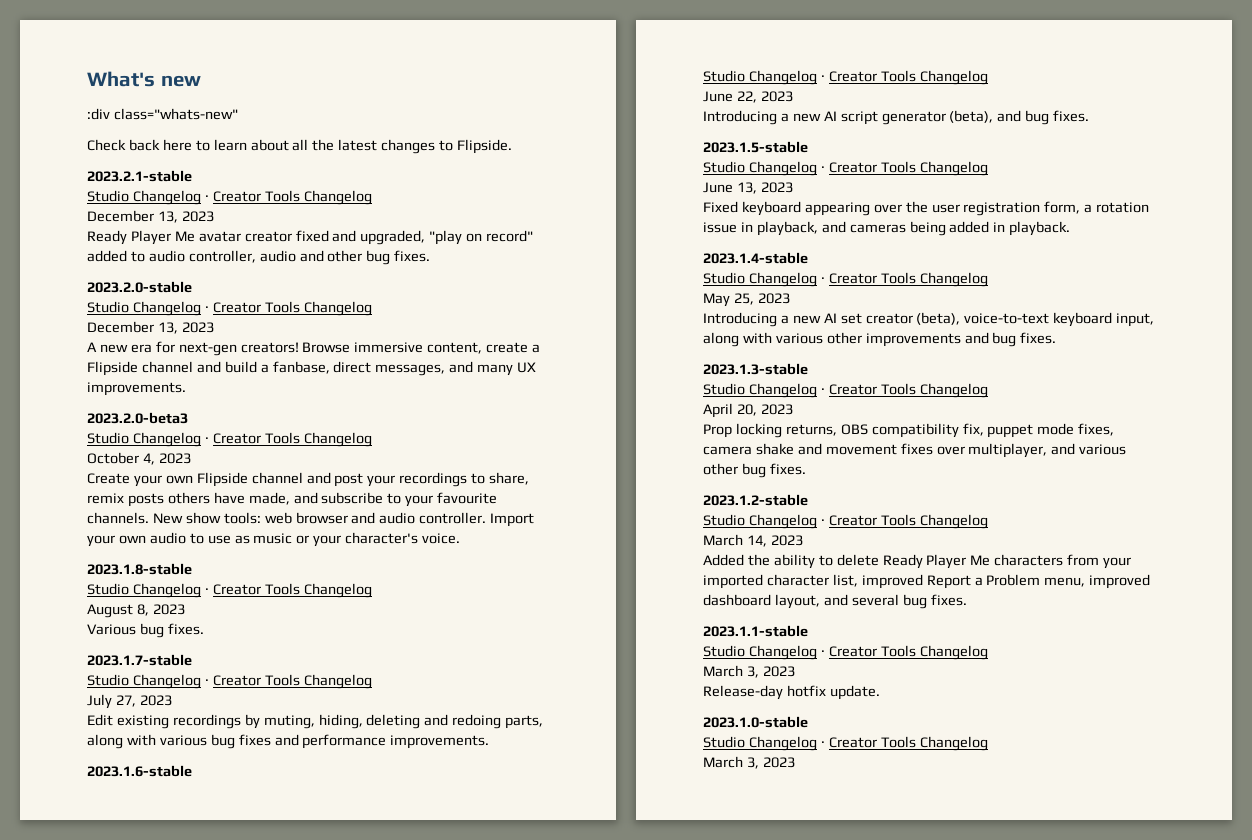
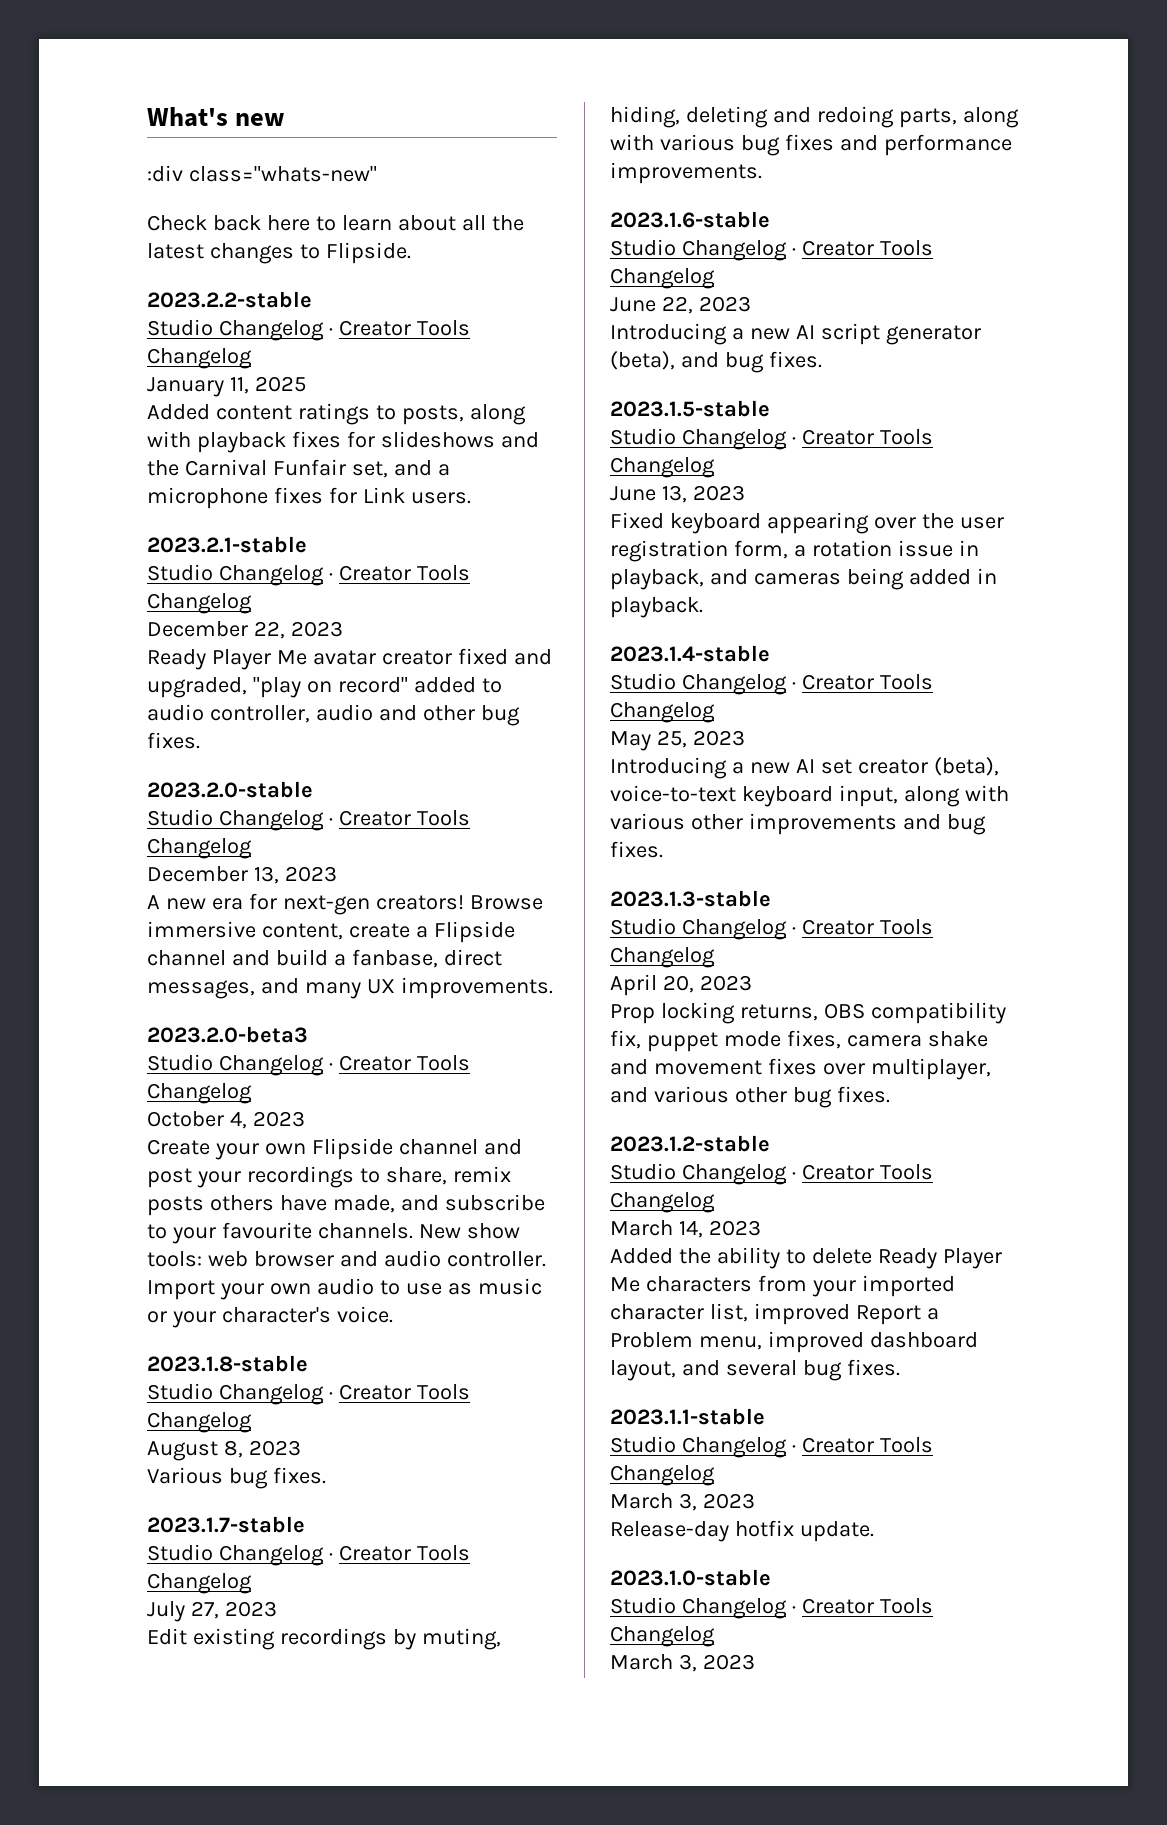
+ 2023.2.2-stable
+ Studio Changelog · Creator Tools Changelog
+ January 11, 2025
+ Added content ratings to posts, along with playback fixes for slideshows and the Carnival Funfair set, and a microphone fixes for Link users.
  2023.2.1-stable
  Studio Changelog · Creator Tools Changelog
- December 13, 2023
+ December 22, 2023

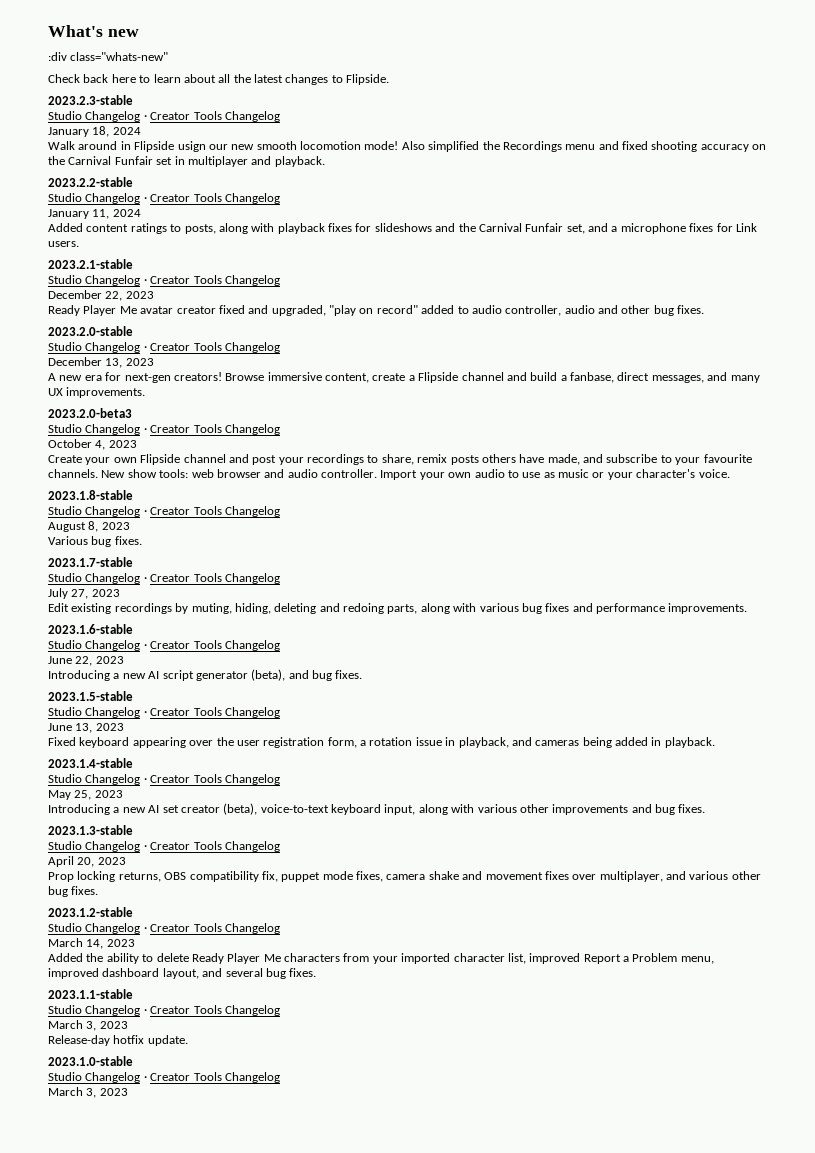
+ 2023.2.3-stable
+ Studio Changelog · Creator Tools Changelog
+ January 18, 2024
+ Walk around in Flipside usign our new smooth locomotion mode! Also simplified the Recordings menu and fixed shooting accuracy on the Carnival Funfair set in multiplayer and playback.
- January 11, 2025
+ January 11, 2024

